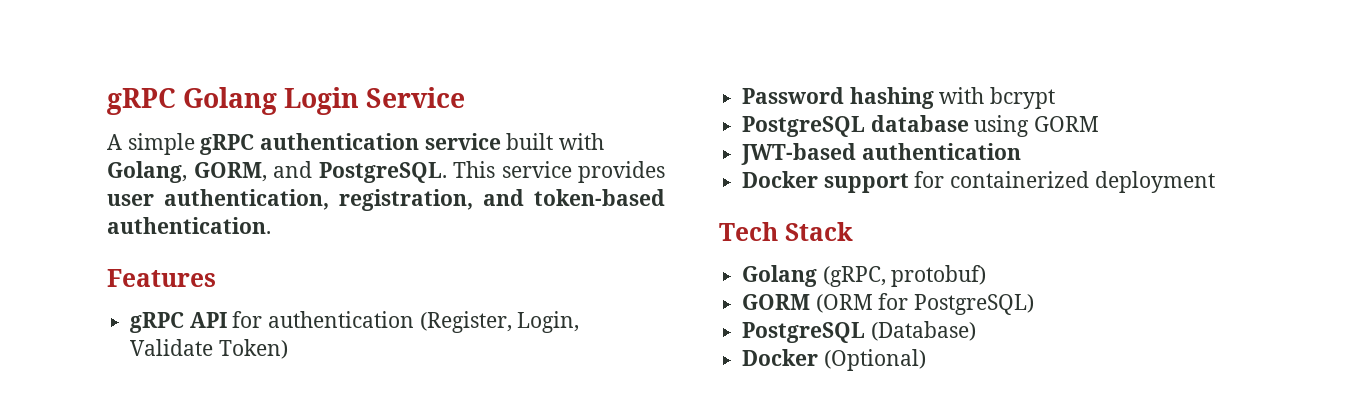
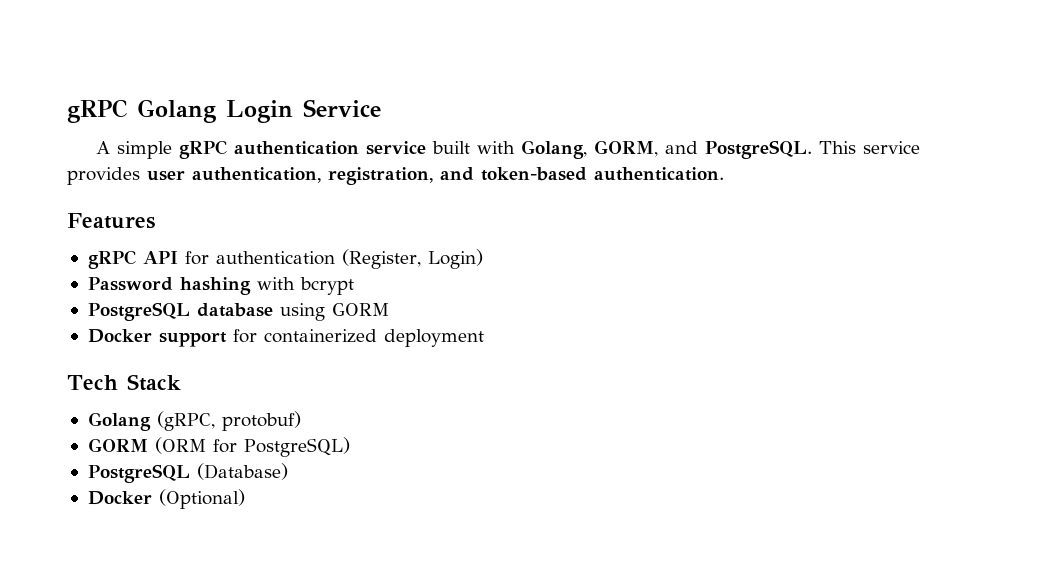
- gRPC API for authentication (Register, Login, Validate Token)
+ gRPC API for authentication (Register, Login)
- JWT-based authentication

